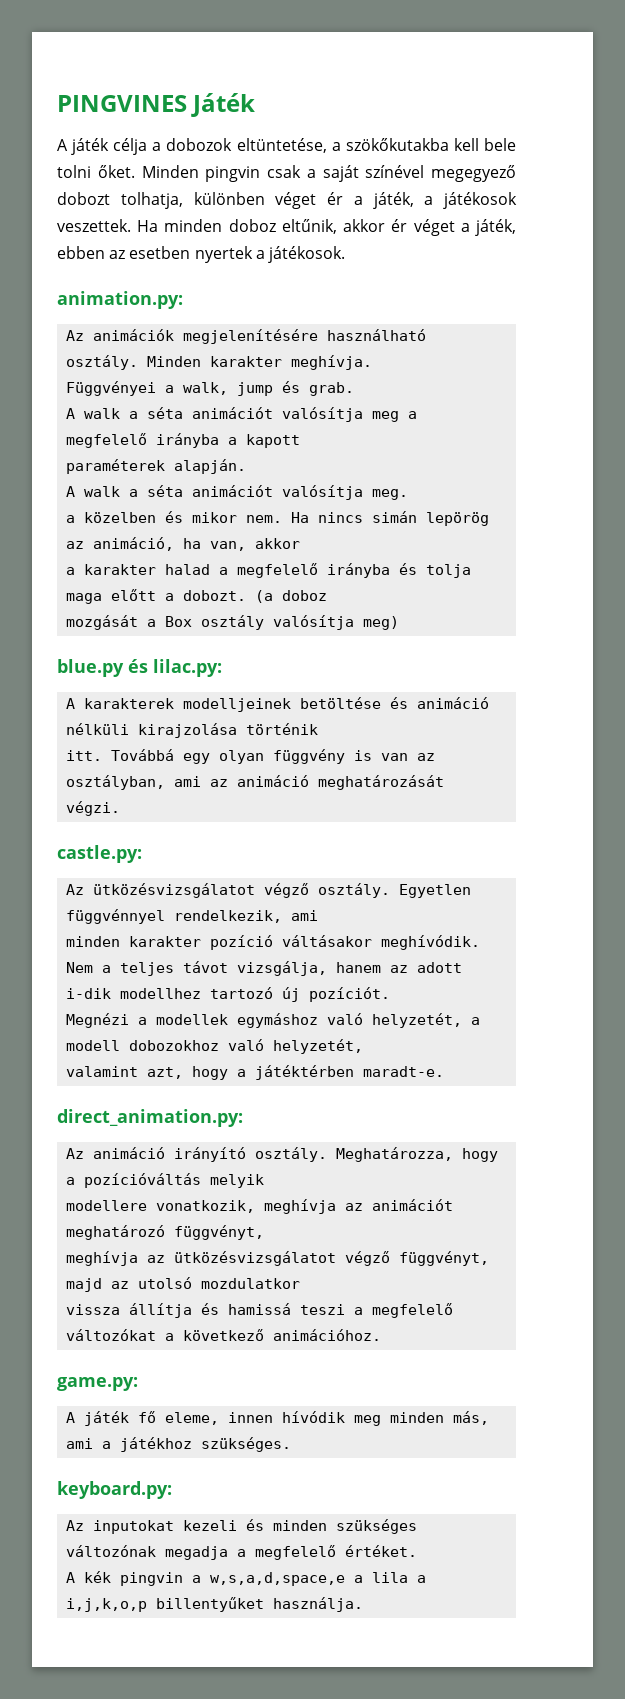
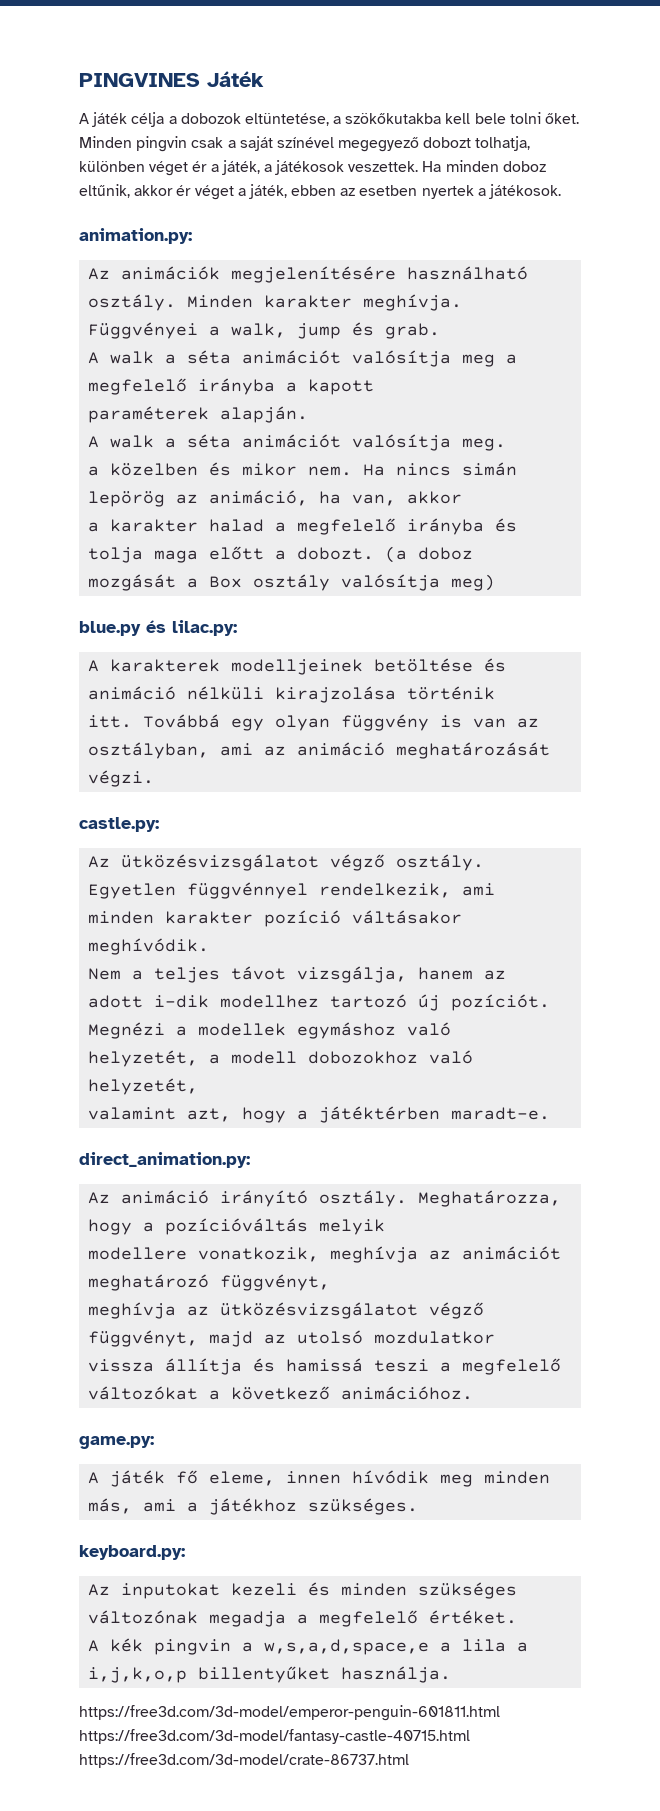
+ https://free3d.com/3d-model/emperor-penguin-601811.html https://free3d.com/3d-model/fantasy-castle-40715.html https://free3d.com/3d-model/crate-86737.html

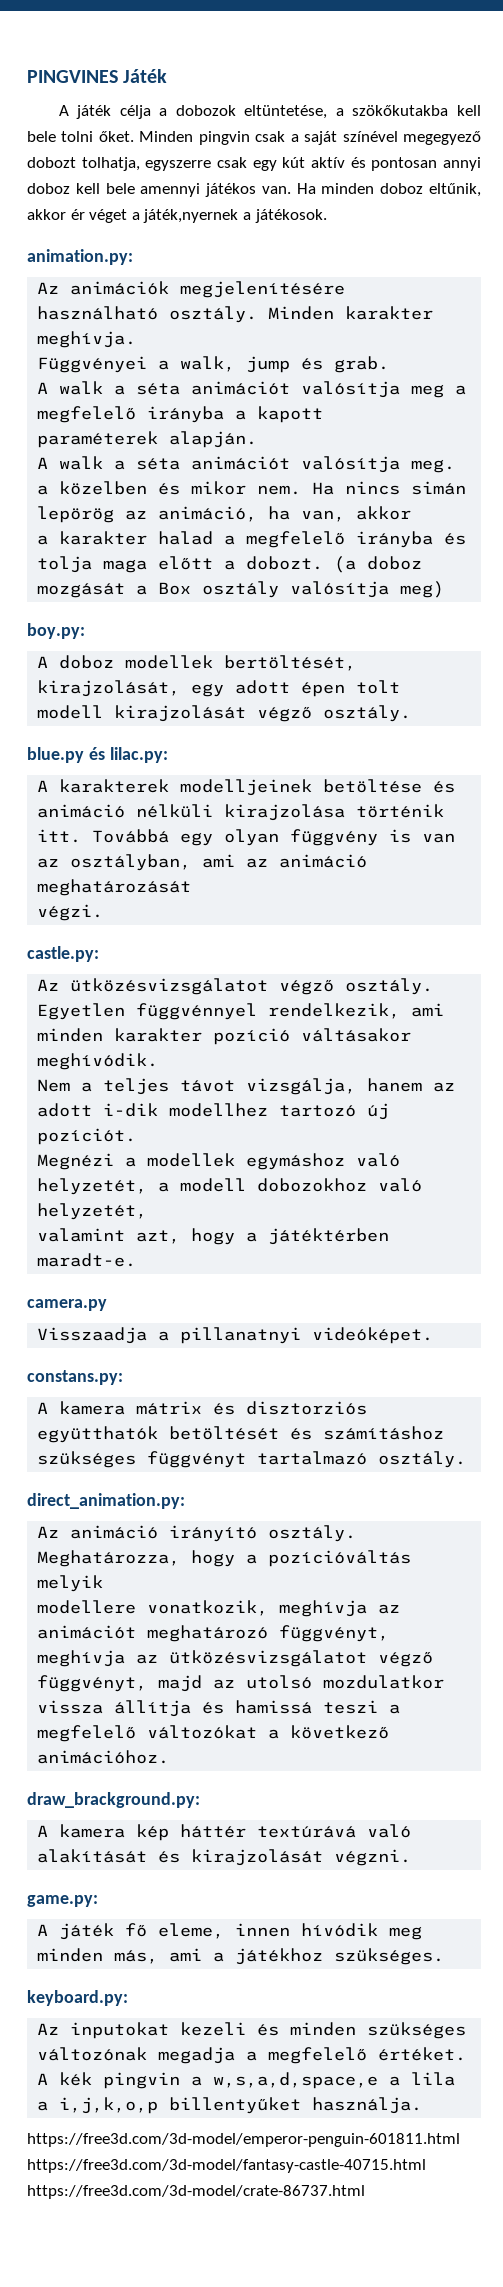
- Minden pingvin csak a saját színével megegyező dobozt tolhatja, különben véget ér a játék, a játékosok veszettek.
+ Minden pingvin csak a saját színével megegyező dobozt tolhatja, egyszerre csak egy kút aktív és pontosan annyi doboz kell bele amennyi játékos van.
- Ha minden doboz eltűnik, akkor ér véget a játék, ebben az esetben nyertek a játékosok.
+ Ha minden doboz eltűnik, akkor ér véget a játék,nyernek a játékosok.
+ boy.py:
+ A doboz modellek bertöltését, kirajzolását, egy adott épen tolt modell kirajzolását végző osztály.
+ camera.py
+ Visszaadja a pillanatnyi videóképet.
+ constans.py:
+ A kamera mátrix és disztorziós együtthatók betöltését és számításhoz szükséges függvényt tartalmazó osztály.
+ draw_brackground.py:
+ A kamera kép háttér textúrává való alakítását és kirajzolását végzni.

